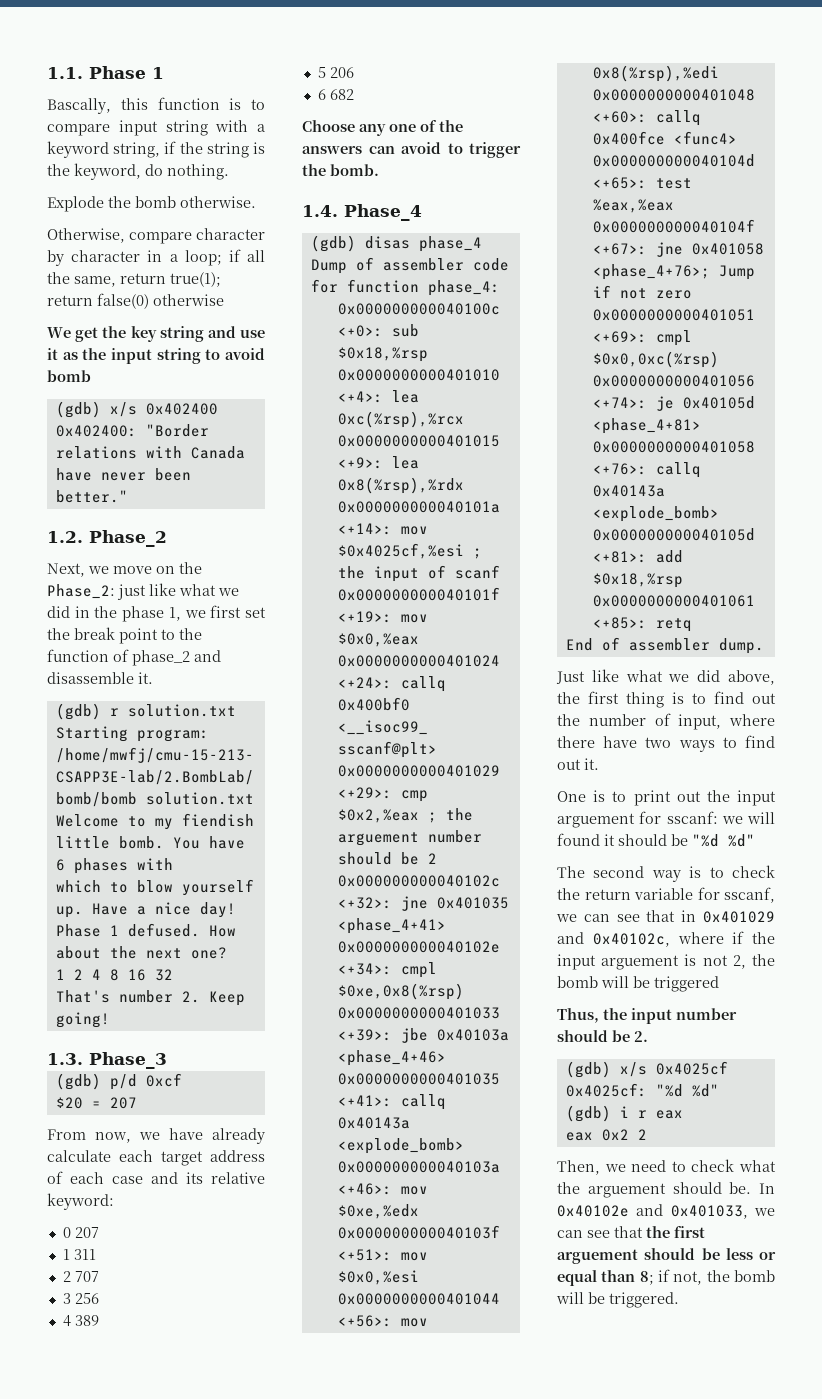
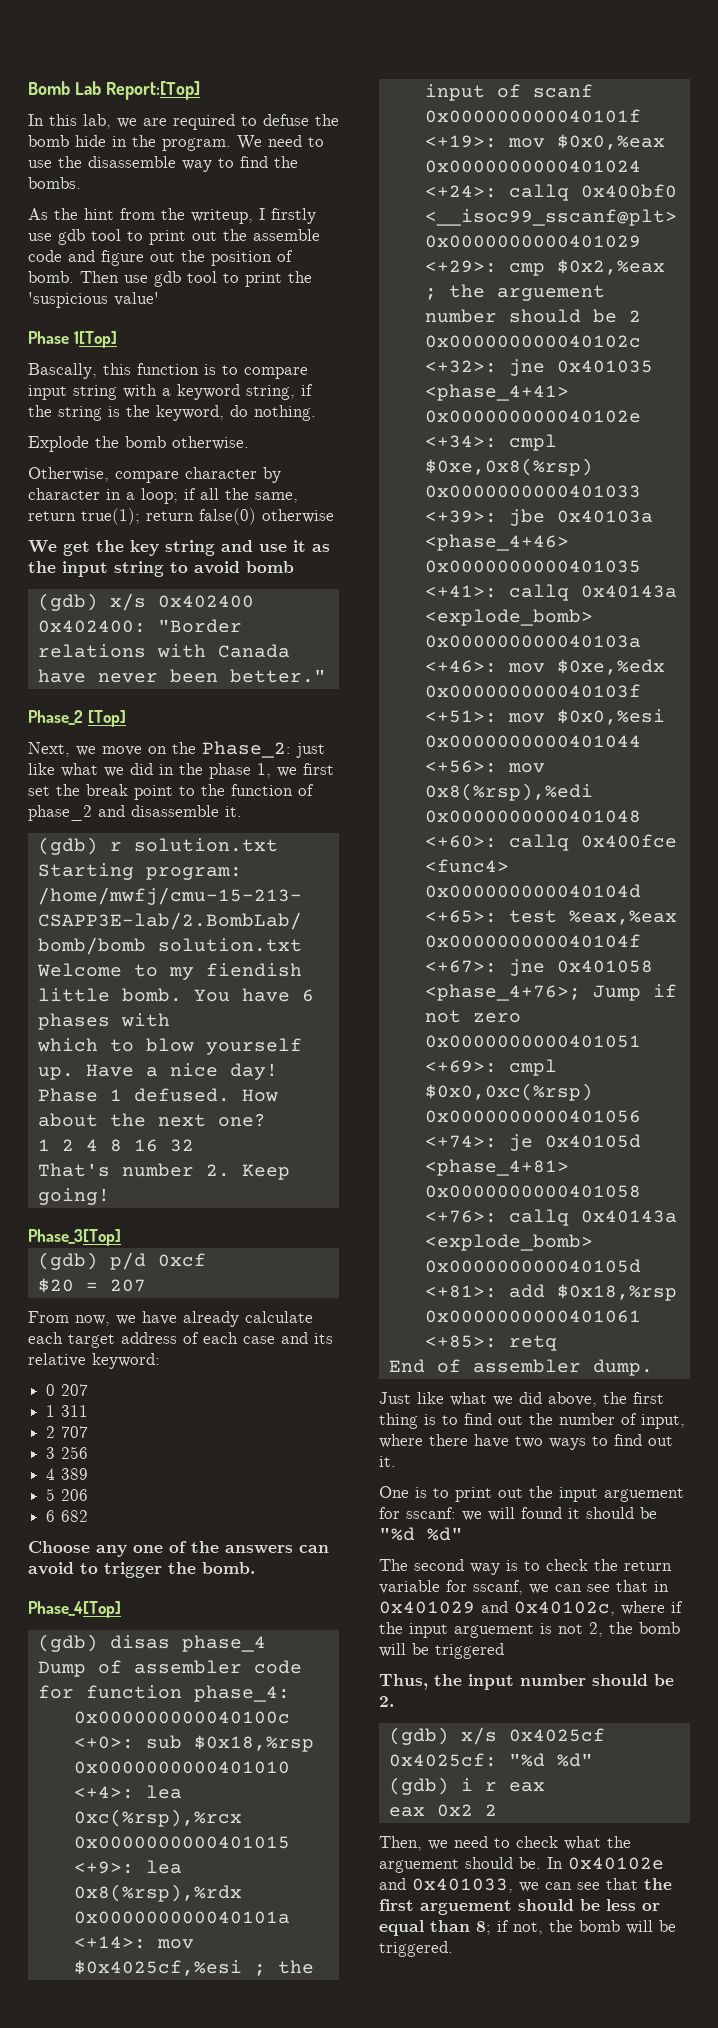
- 1.1. Phase 1
+ Bomb Lab Report:[Top]
+ In this lab, we are required to defuse the bomb hide in the program. We need to use the disassemble way to find the bombs.
+ As the hint from the writeup, I firstly use gdb tool to print out the assemble code and figure out the position of bomb. Then use gdb tool to print the 'suspicious value'
+ Phase 1[Top]
- 1.2. Phase_2
+ Phase_2 [Top]
- 1.3. Phase_3
+ Phase_3[Top]
- 1.4. Phase_4
+ Phase_4[Top]

